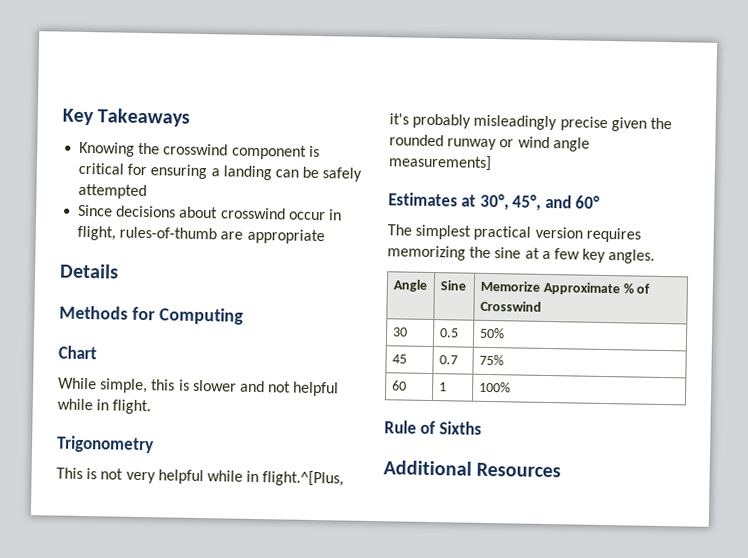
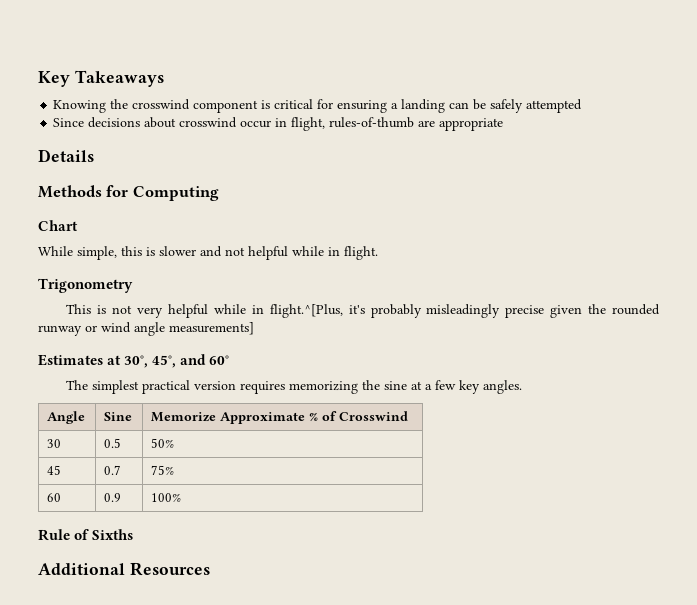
- 60 | 1 | 100%
+ 60 | 0.9 | 100%

